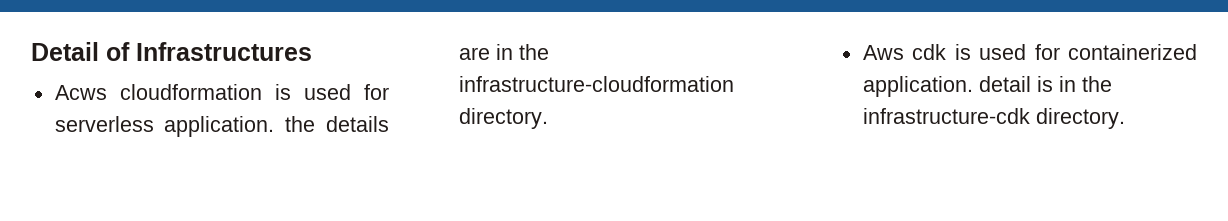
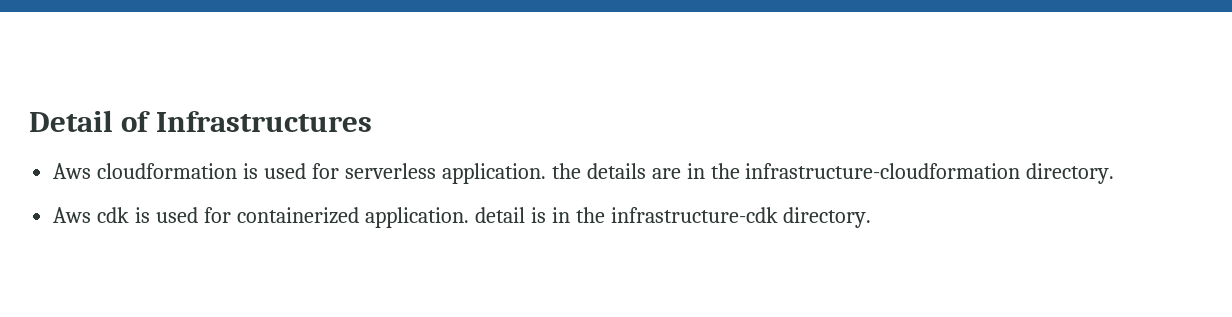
- Acws cloudformation is used for serverless application. the details are in the infrastructure-cloudformation directory.
+ Aws cloudformation is used for serverless application. the details are in the infrastructure-cloudformation directory.

